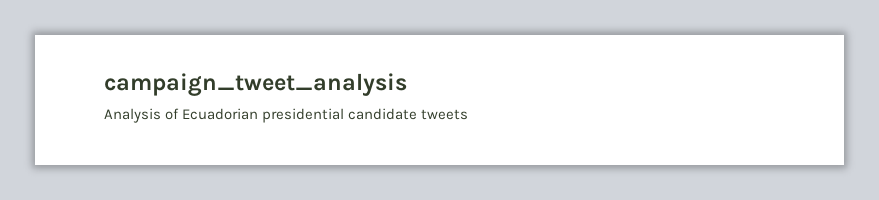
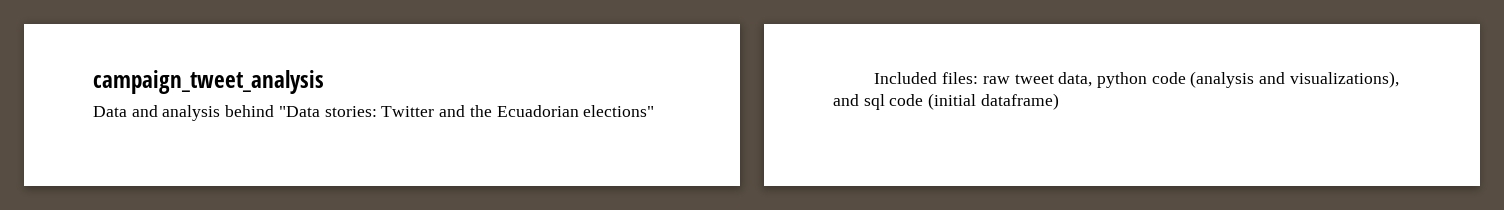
- Analysis of Ecuadorian presidential candidate tweets
+ Data and analysis behind "Data stories: Twitter and the Ecuadorian elections"
+ Included files: raw tweet data, python code (analysis and visualizations), and sql code (initial dataframe)

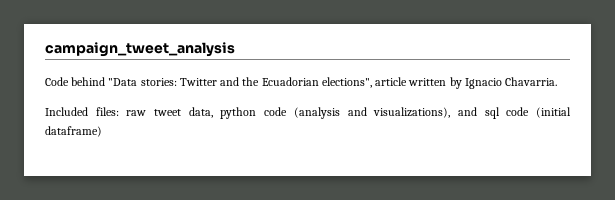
- Data and analysis behind "Data stories: Twitter and the Ecuadorian elections"
+ Code behind "Data stories: Twitter and the Ecuadorian elections", article written by Ignacio Chavarria.

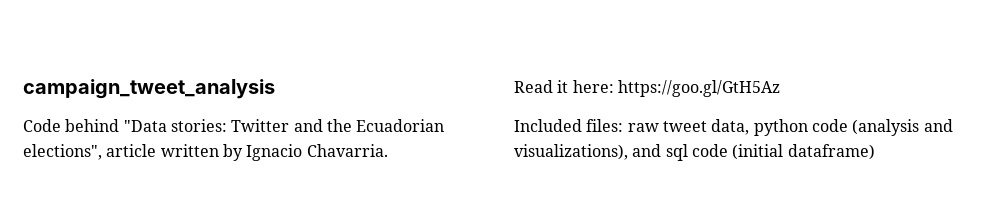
+ Read it here: https://goo.gl/GtH5Az

